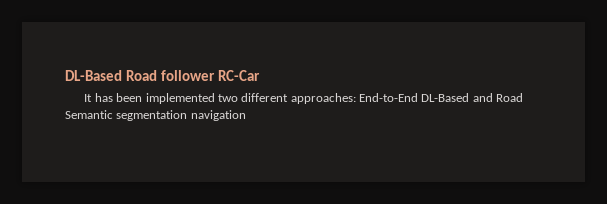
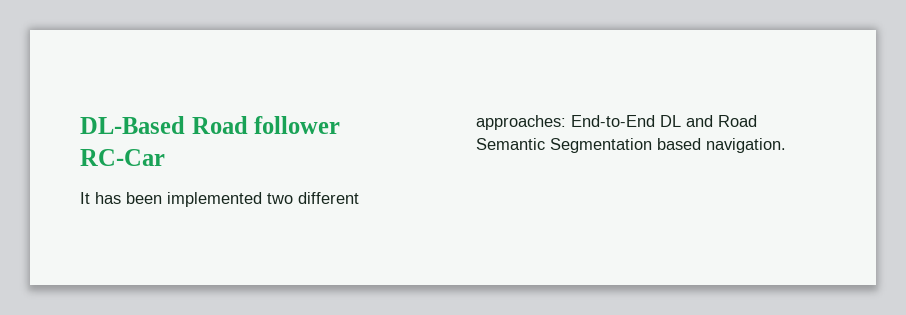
- It has been implemented two different approaches: End-to-End DL-Based and Road Semantic segmentation navigation
+ It has been implemented two different approaches: End-to-End DL and Road Semantic Segmentation based navigation.

